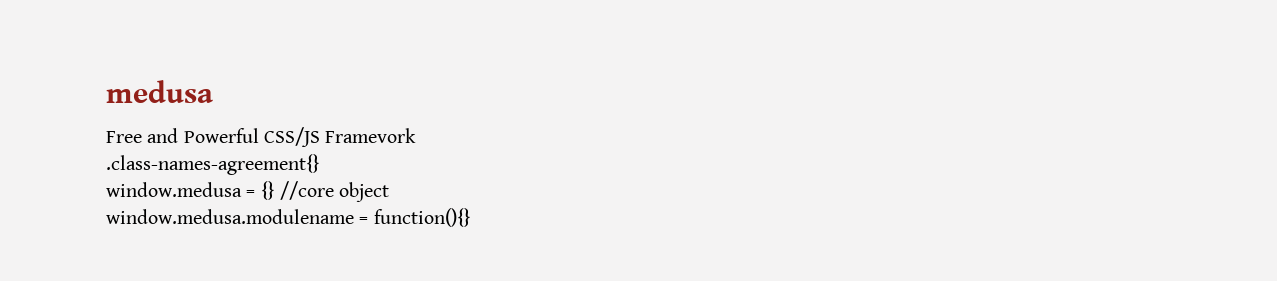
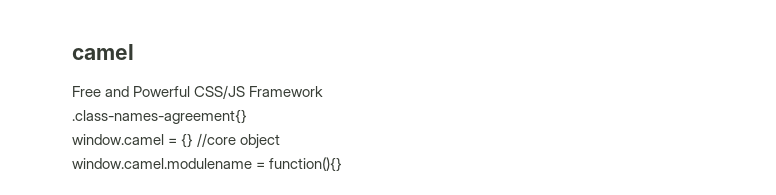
- medusa
+ camel
- Free and Powerful CSS/JS Framevork
+ Free and Powerful CSS/JS Framework
- window.medusa = {} //core object
+ window.camel = {} //core object
- window.medusa.modulename = function(){}
+ window.camel.modulename = function(){}

